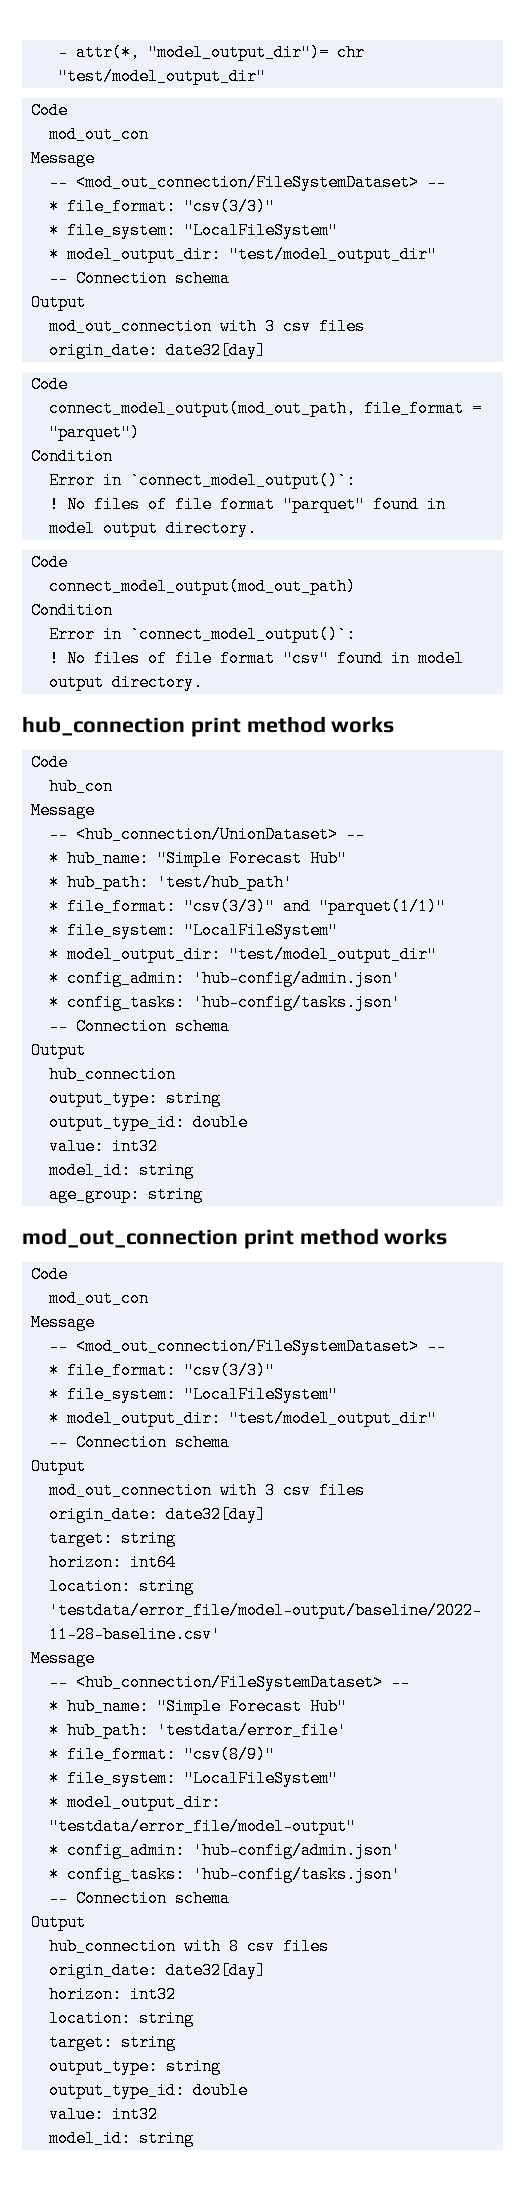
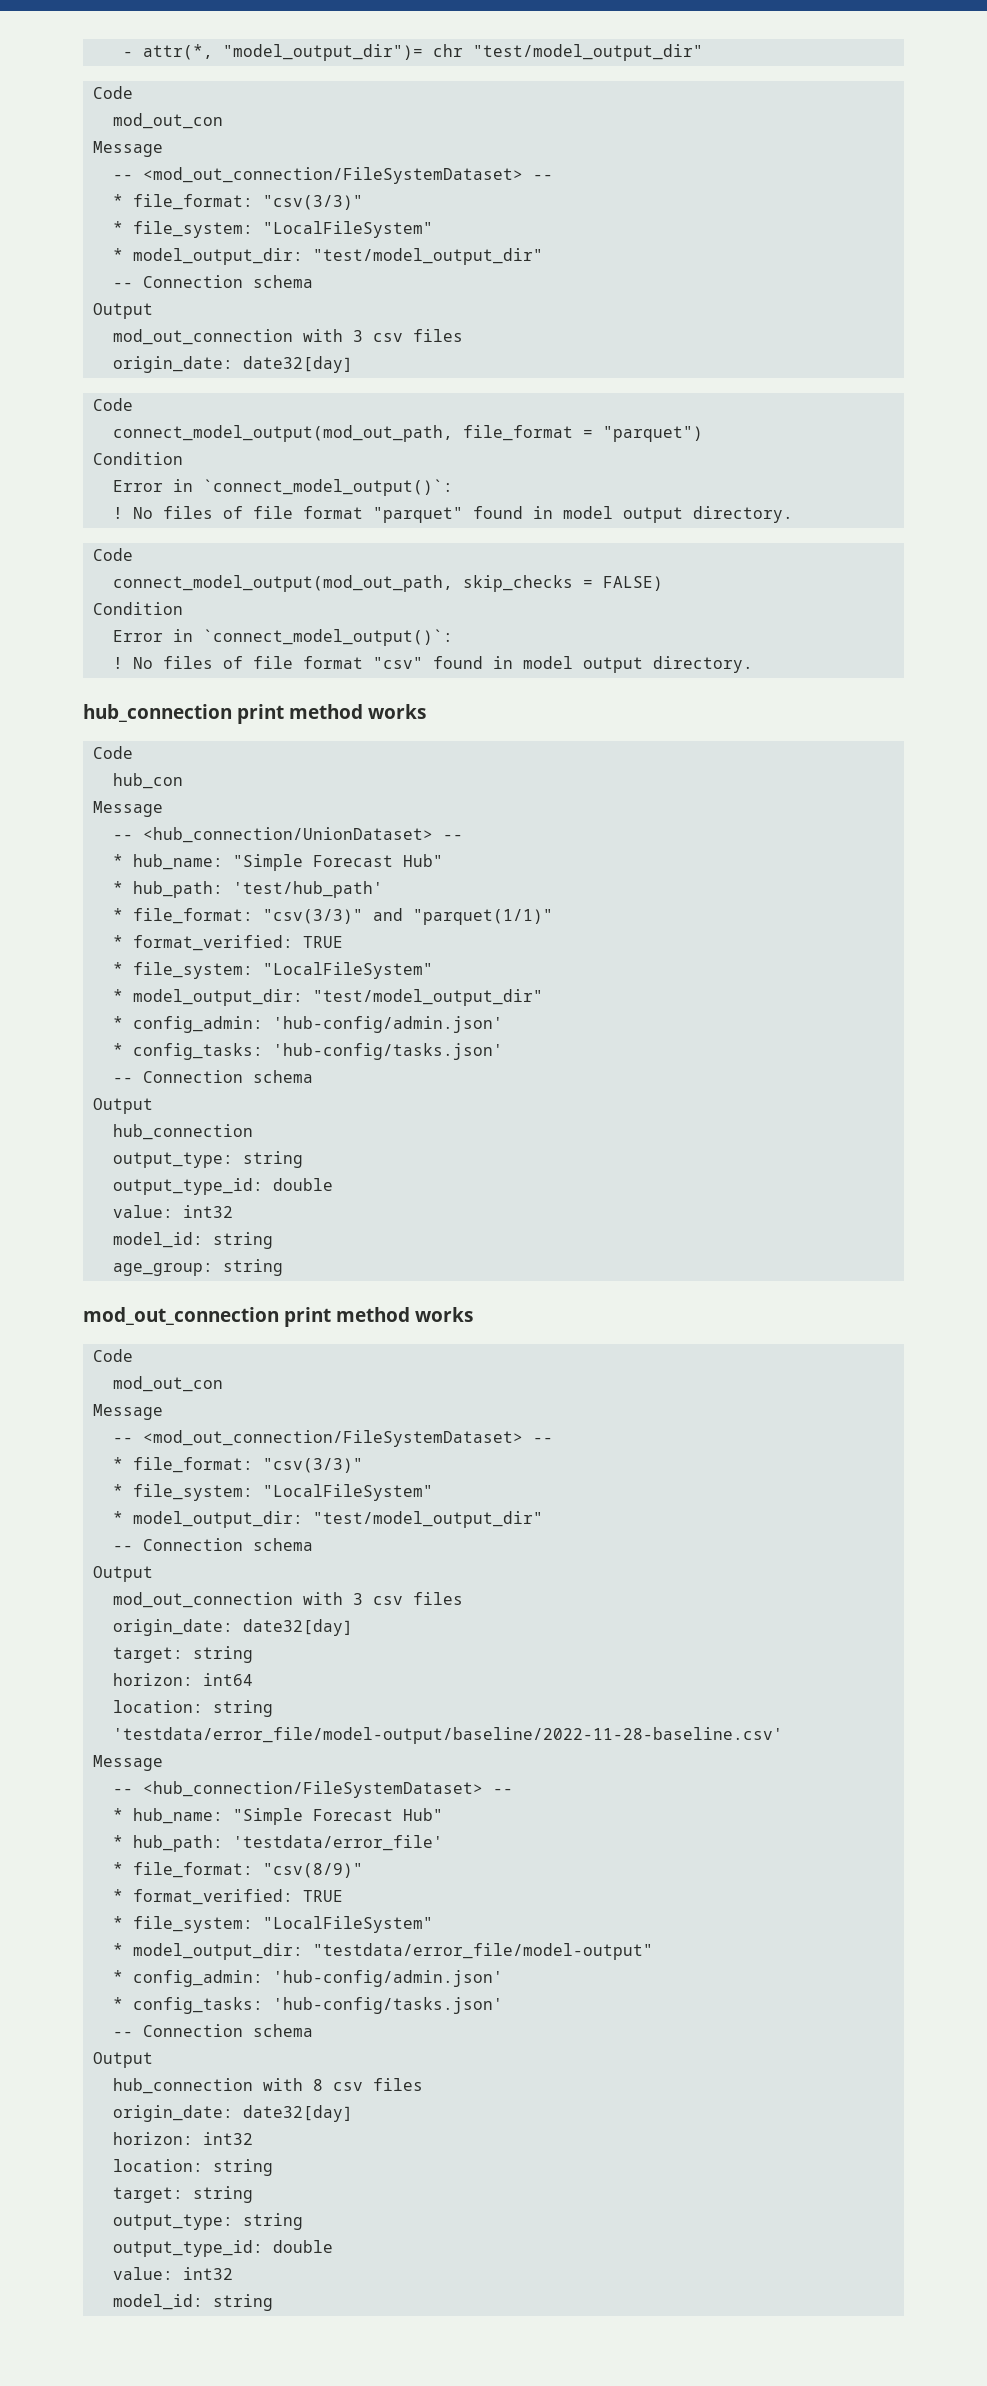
- connect_model_output(mod_out_path)
+ connect_model_output(mod_out_path, skip_checks = FALSE)
  * file_format: "csv(3/3)" and "parquet(1/1)"
+ * format_verified: TRUE
  * file_format: "csv(8/9)"
+ * format_verified: TRUE

